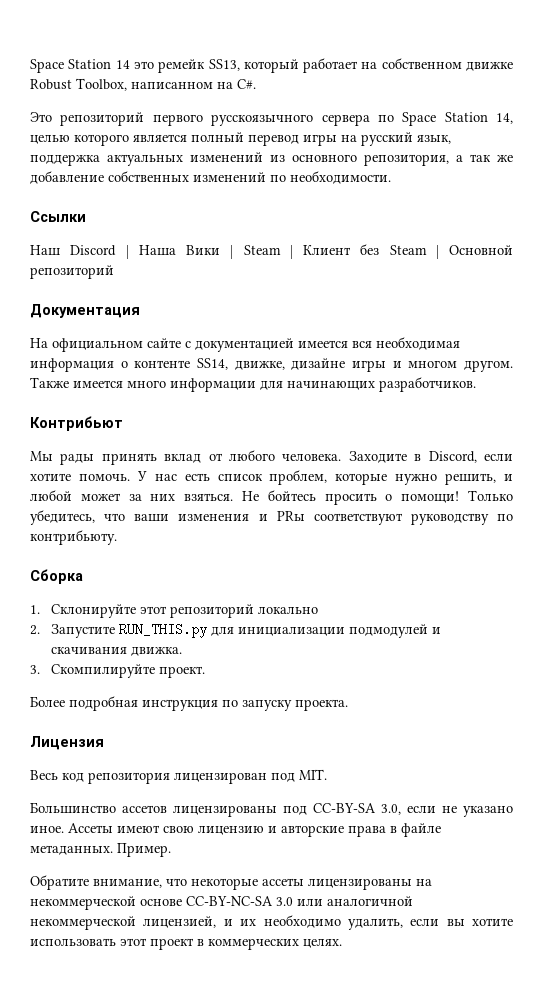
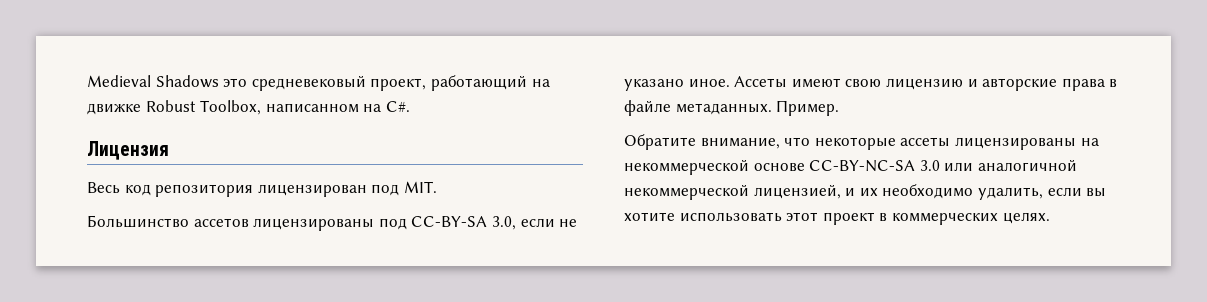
- Space Station 14 это ремейк SS13, который работает на собственном движке Robust Toolbox, написанном на C#.
+ Medieval Shadows это средневековый проект, работающий на движке Robust Toolbox, написанном на C#.
- Это репозиторий первого русскоязычного сервера по Space Station 14, целью которого является полный перевод игры на русский язык, поддержка актуальных изменений из основного репозитория, а так же добавление собственных изменений по необходимости.
- Ссылки
- Наш Discord | Наша Вики | Steam | Клиент без Steam | Основной репозиторий
- Документация
- На официальном сайте с документацией имеется вся необходимая информация о контенте SS14, движке, дизайне игры и многом другом. Также имеется много информации для начинающих разработчиков.
- Контрибьют
- Мы рады принять вклад от любого человека. Заходите в Discord, если хотите помочь. У нас есть список проблем, которые нужно решить, и любой может за них взяться. Не бойтесь просить о помощи! Только убедитесь, что ваши изменения и PRы соответствуют руководству по контрибьюту.
- Сборка
- 1. Склонируйте этот репозиторий локально
- 2. Запустите RUN_THIS.py для инициализации подмодулей и скачивания движка.
- 3. Скомпилируйте проект.
- Более подробная инструкция по запуску проекта.

